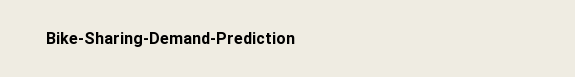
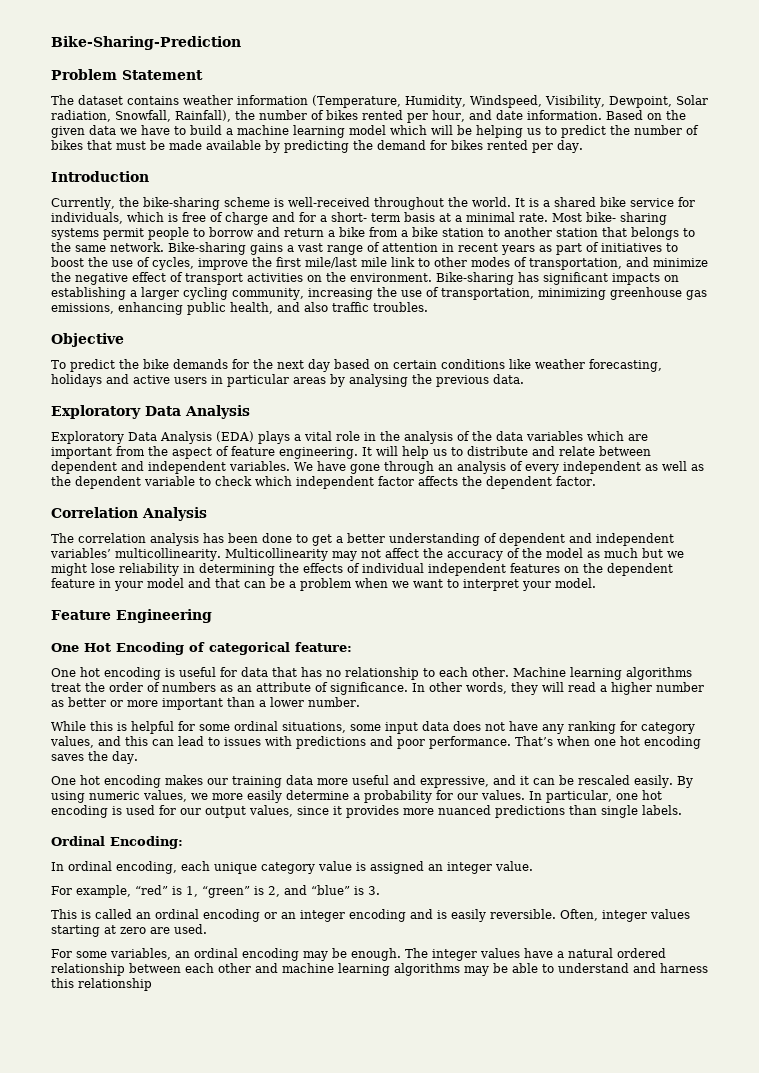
- Bike-Sharing-Demand-Prediction
+ Bike-Sharing-Prediction
+ Problem Statement
+ The dataset contains weather information (Temperature, Humidity, Windspeed, Visibility, Dewpoint, Solar radiation, Snowfall, Rainfall), the number of bikes rented per hour, and date information. Based on the given data we have to build a machine learning model which will be helping us to predict the number of bikes that must be made available by predicting the demand for bikes rented per day.
+ Introduction
+ Currently, the bike-sharing scheme is well-received throughout the world. It is a shared bike service for individuals, which is free of charge and for a short- term basis at a minimal rate. Most bike- sharing systems permit people to borrow and return a bike from a bike station to another station that belongs to the same network. Bike-sharing gains a vast range of attention in recent years as part of initiatives to boost the use of cycles, improve the first mile/last mile link to other modes of transportation, and minimize the negative effect of transport activities on the environment. Bike-sharing has significant impacts on establishing a larger cycling community, increasing the use of transportation, minimizing greenhouse gas emissions, enhancing public health, and also traffic troubles.
+ Objective
+ To predict the bike demands for the next day based on certain conditions like weather forecasting, holidays and active users in particular areas by analysing the previous data.
+ Exploratory Data Analysis
+ Exploratory Data Analysis (EDA) plays a vital role in the analysis of the data variables which are important from the aspect of feature engineering. It will help us to distribute and relate between dependent and independent variables. We have gone through an analysis of every independent as well as the dependent variable to check which independent factor affects the dependent factor.
+ Correlation Analysis
+ The correlation analysis has been done to get a better understanding of dependent and independent variables’ multicollinearity. Multicollinearity may not affect the accuracy of the model as much but we might lose reliability in determining the effects of individual independent features on the dependent feature in your model and that can be a problem when we want to interpret your model.
+ Feature Engineering
+ One Hot Encoding of categorical feature:
+ One hot encoding is useful for data that has no relationship to each other. Machine learning algorithms treat the order of numbers as an attribute of significance. In other words, they will read a higher number as better or more important than a lower number.
+ While this is helpful for some ordinal situations, some input data does not have any ranking for category values, and this can lead to issues with predictions and poor performance. That’s when one hot encoding saves the day.
+ One hot encoding makes our training data more useful and expressive, and it can be rescaled easily. By using numeric values, we more easily determine a probability for our values. In particular, one hot encoding is used for our output values, since it provides more nuanced predictions than single labels.
+ Ordinal Encoding:
+ In ordinal encoding, each unique category value is assigned an integer value.
+ For example, “red” is 1, “green” is 2, and “blue” is 3.
+ This is called an ordinal encoding or an integer encoding and is easily reversible. Often, integer values starting at zero are used.
+ For some variables, an ordinal encoding may be enough. The integer values have a natural ordered relationship between each other and machine learning algorithms may be able to understand and harness this relationship

